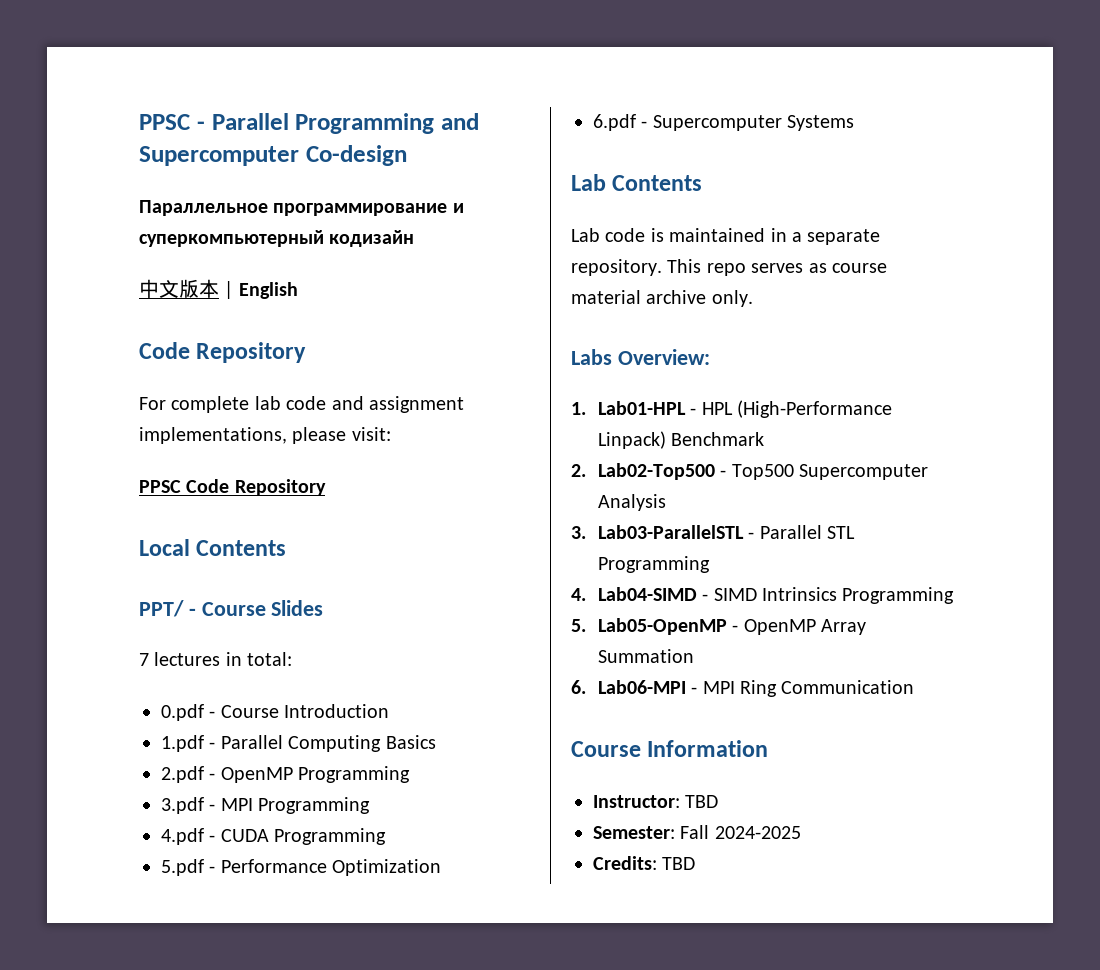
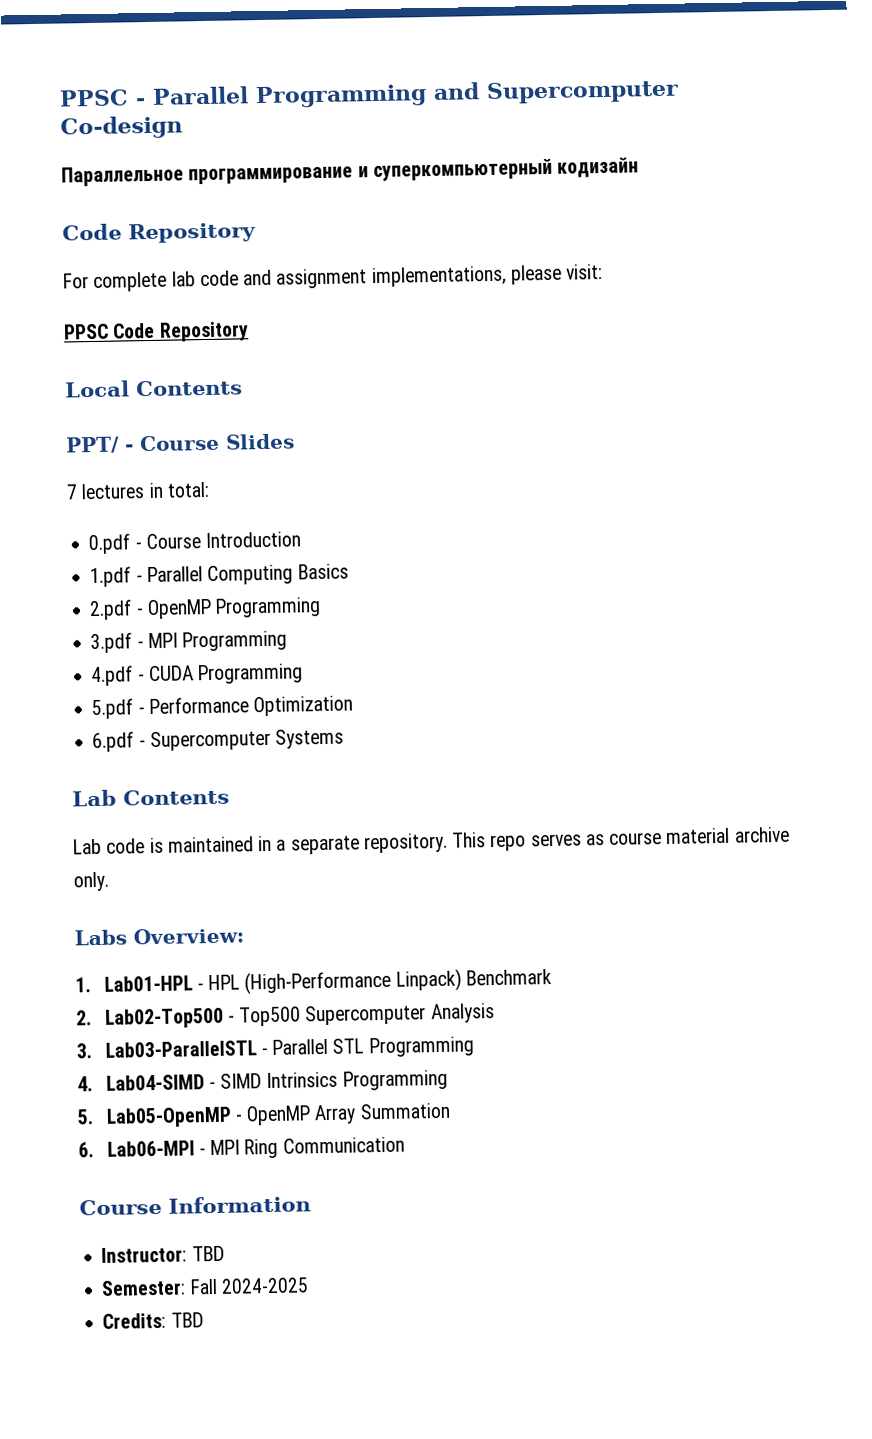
- 中文版本 | English

